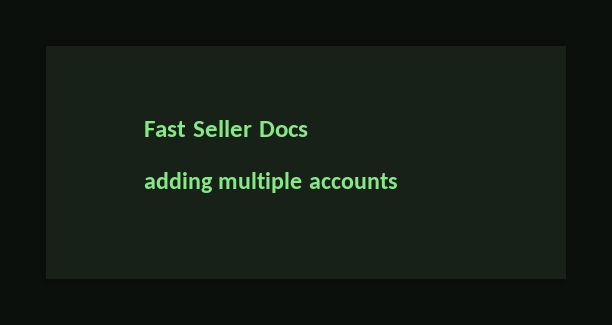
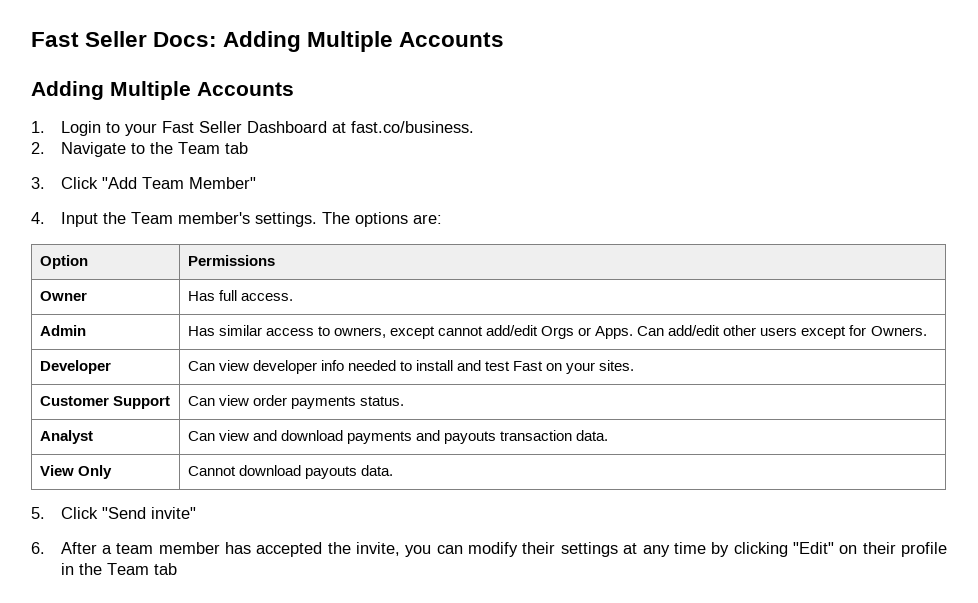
- Fast Seller Docs
- adding multiple accounts
+ Fast Seller Docs: Adding Multiple Accounts
+ Adding Multiple Accounts
+ 1. Login to your Fast Seller Dashboard at fast.co/business.
+ 2. Navigate to the Team tab
+ 3. Click "Add Team Member"
+ 4. Input the Team member's settings. The options are:
+ Option | Permissions
+ Owner | Has full access.
+ Admin | Has similar access to owners, except cannot add/edit Orgs or Apps. Can add/edit other users except for Owners.
+ Developer | Can view developer info needed to install and test Fast on your sites.
+ Customer Support | Can view order payments status.
+ Analyst | Can view and download payments and payouts transaction data.
+ View Only | Cannot download payouts data.
+ 5. Click "Send invite"
+ 6. After a team member has accepted the invite, you can modify their settings at any time by clicking "Edit" on their profile in the Team tab

